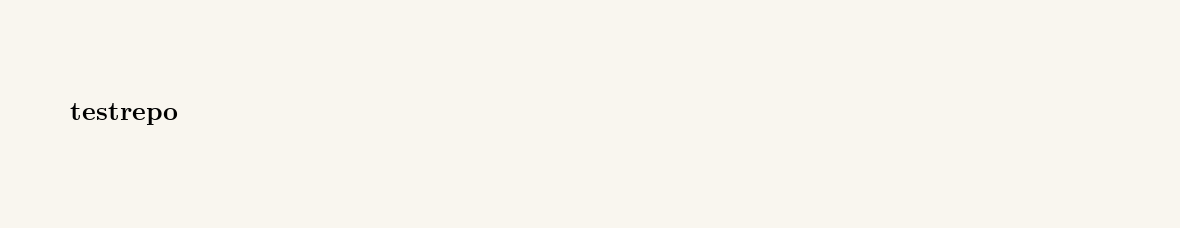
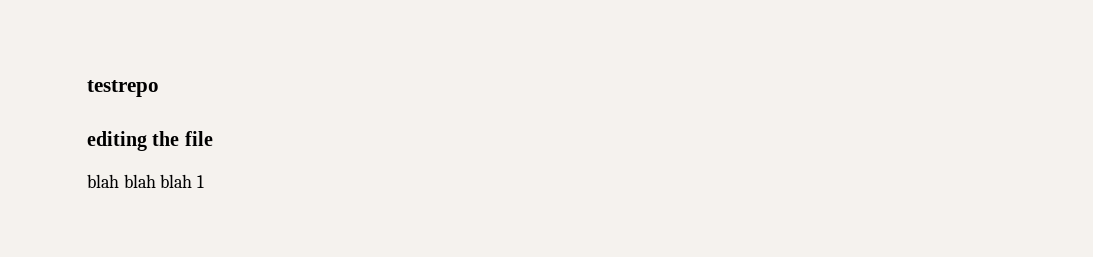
+ editing the file
+ blah blah blah 1

